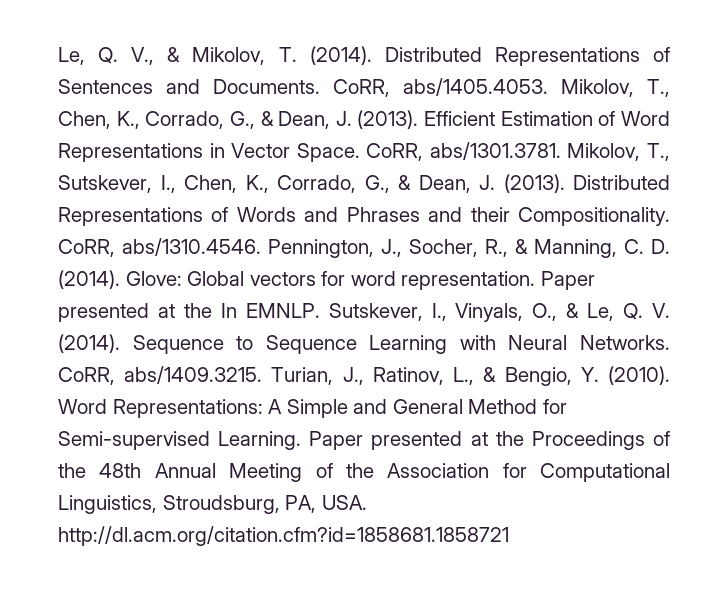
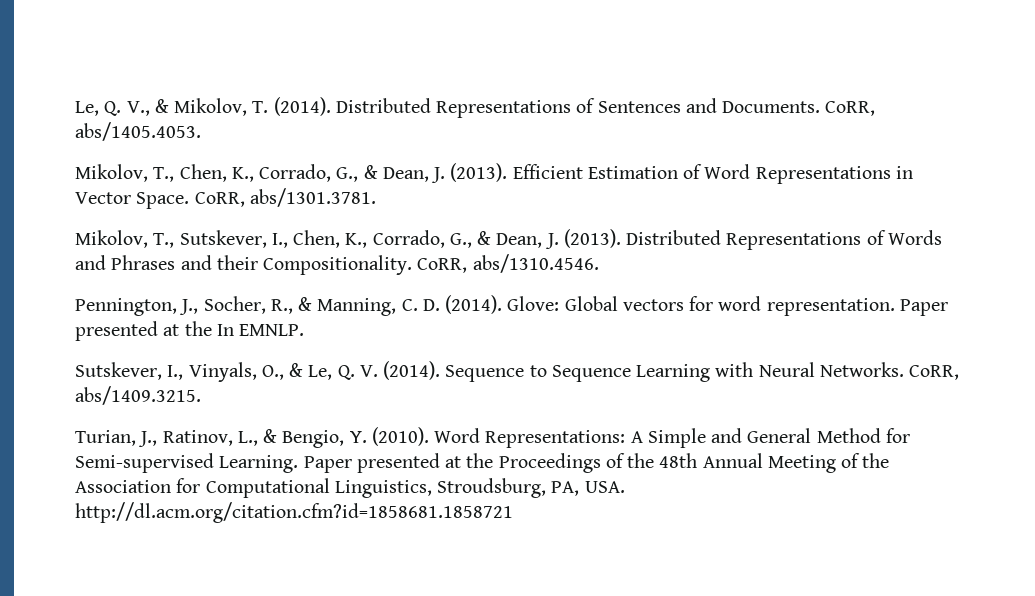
- CoRR, abs/1405.4053. Mikolov, T., Chen, K., Corrado, G., & Dean, J. (2013).
+ CoRR, abs/1405.4053.
+ Mikolov, T., Chen, K., Corrado, G., & Dean, J. (2013).
- CoRR, abs/1301.3781. Mikolov, T., Sutskever, I., Chen, K., Corrado, G., & Dean, J. (2013).
+ CoRR, abs/1301.3781.
+ Mikolov, T., Sutskever, I., Chen, K., Corrado, G., & Dean, J. (2013).
- CoRR, abs/1310.4546. Pennington, J., Socher, R., & Manning, C. D. (2014).
+ CoRR, abs/1310.4546.
+ Pennington, J., Socher, R., & Manning, C. D. (2014).
- Paper presented at the In EMNLP. Sutskever, I., Vinyals, O., & Le, Q. V. (2014).
+ Paper presented at the In EMNLP.
+ Sutskever, I., Vinyals, O., & Le, Q. V. (2014).
- CoRR, abs/1409.3215. Turian, J., Ratinov, L., & Bengio, Y. (2010).
+ CoRR, abs/1409.3215.
+ Turian, J., Ratinov, L., & Bengio, Y. (2010).

